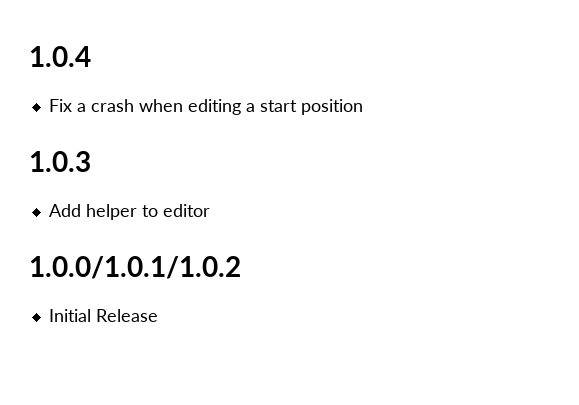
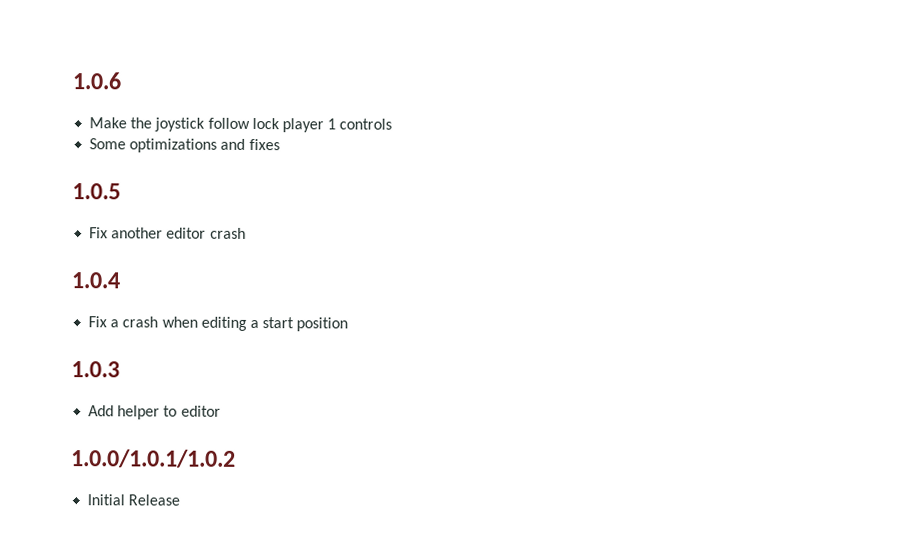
+ 1.0.6
+ Make the joystick follow lock player 1 controls
+ Some optimizations and fixes
+ 1.0.5
+ Fix another editor crash

